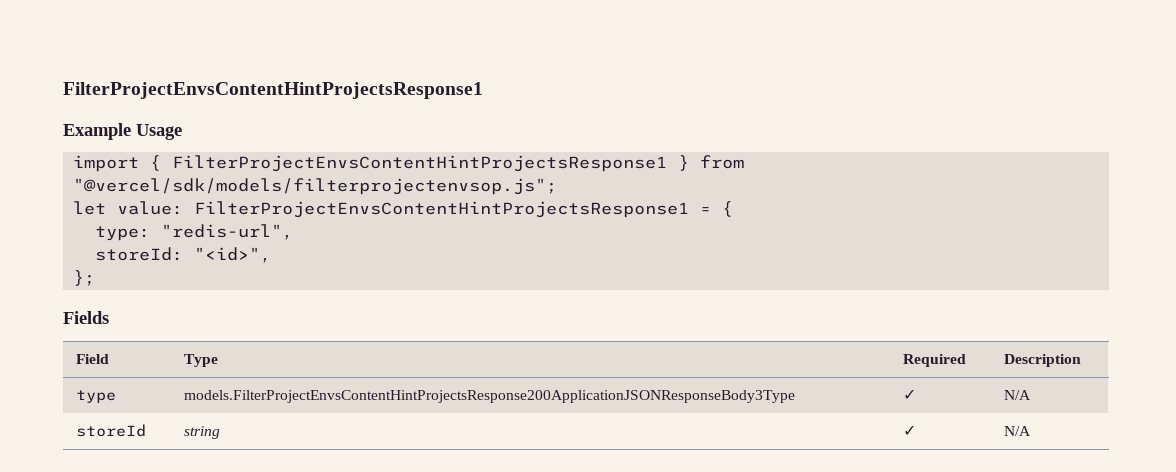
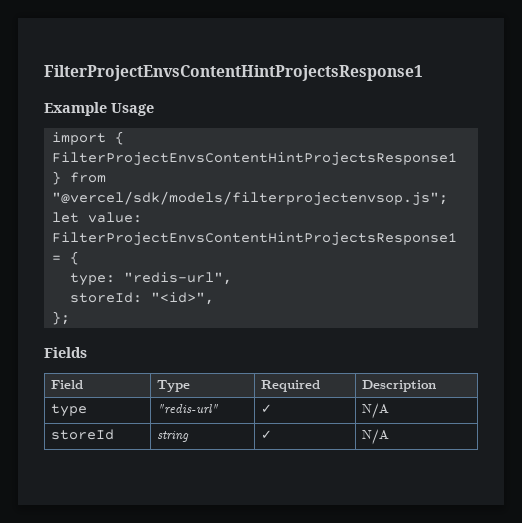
- type | models.FilterProjectEnvsContentHintProjectsResponse200ApplicationJSONResponseBody3Type | ✓ | N/A
+ type | "redis-url" | ✓ | N/A

